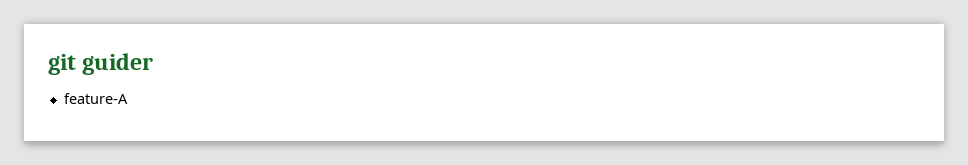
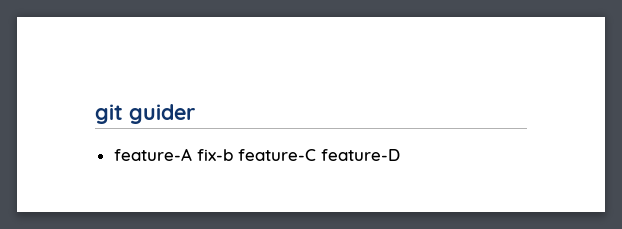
- feature-A
+ feature-A fix-b feature-C feature-D

